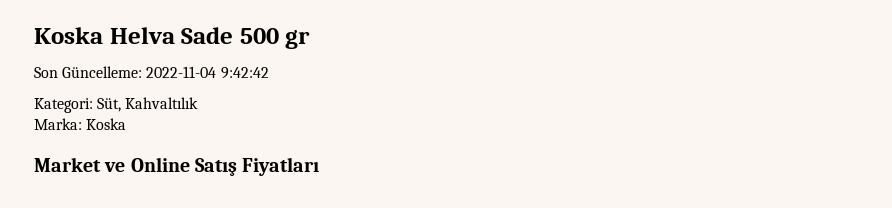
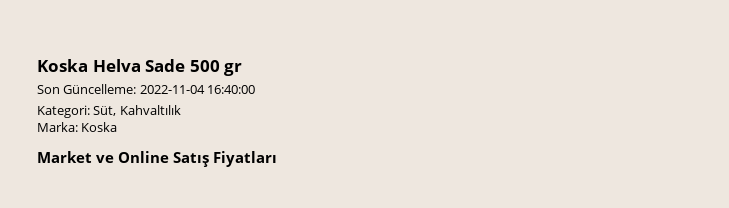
- Son Güncelleme: 2022-11-04 9:42:42
+ Son Güncelleme: 2022-11-04 16:40:00

